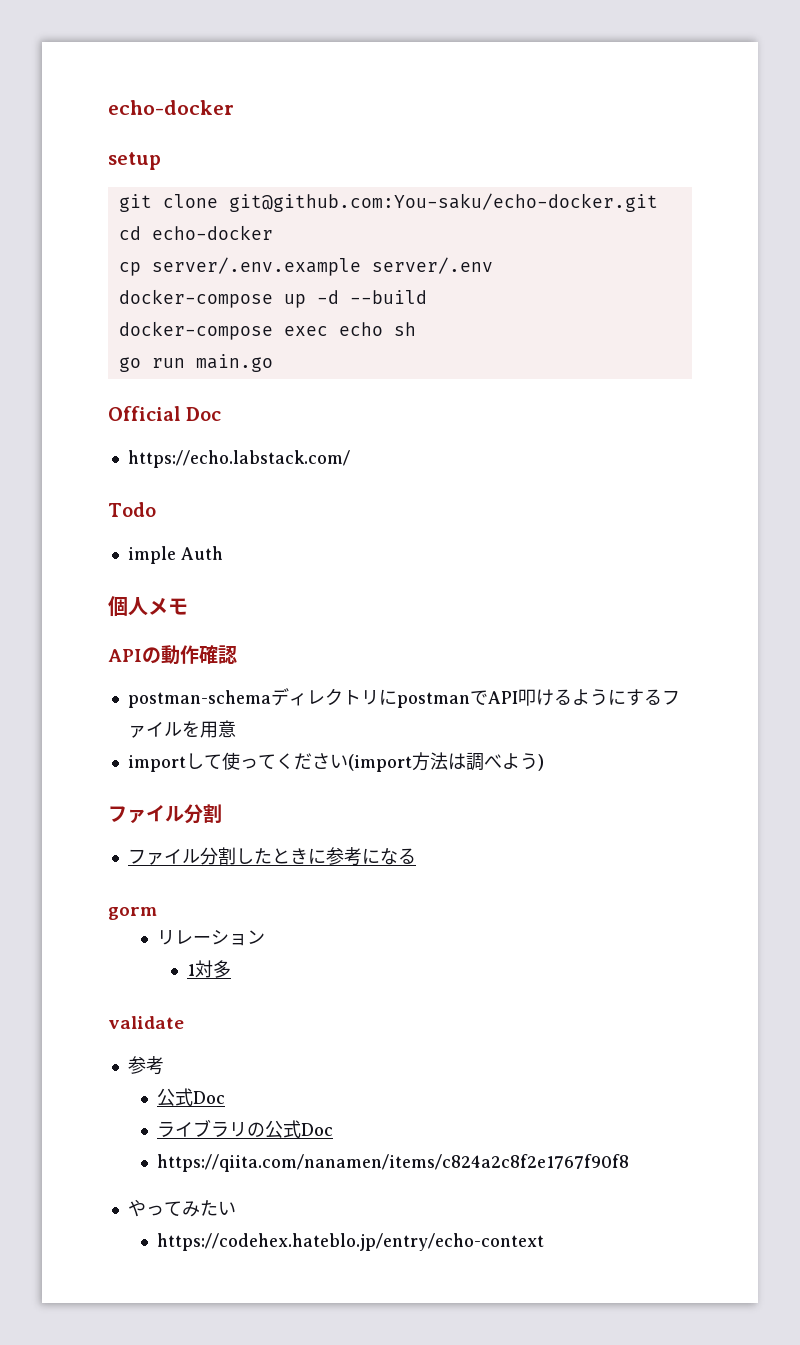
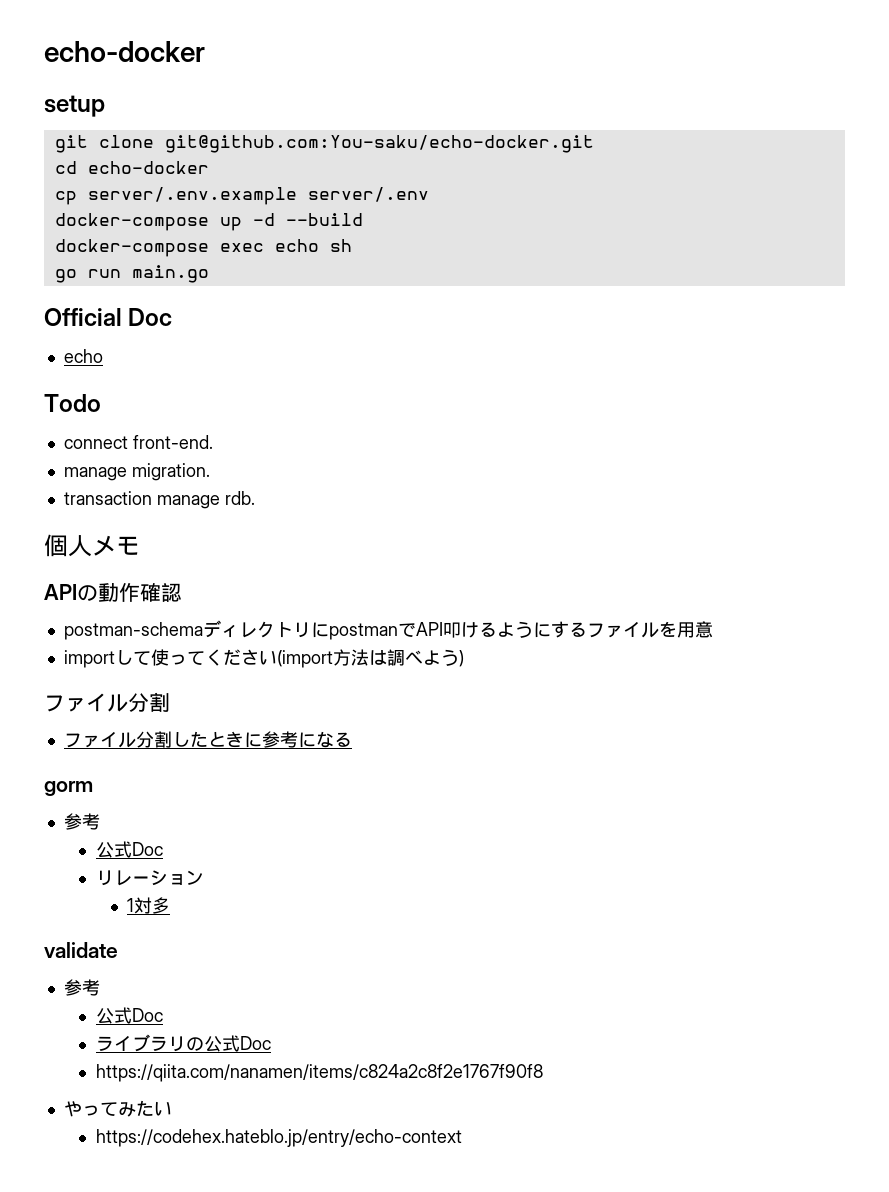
  Official Doc
- https://echo.labstack.com/
+ echo
- imple Auth
+ connect front-end.
+ manage migration.
+ transaction manage rdb.
  gorm
+ 参考
+ 公式Doc

